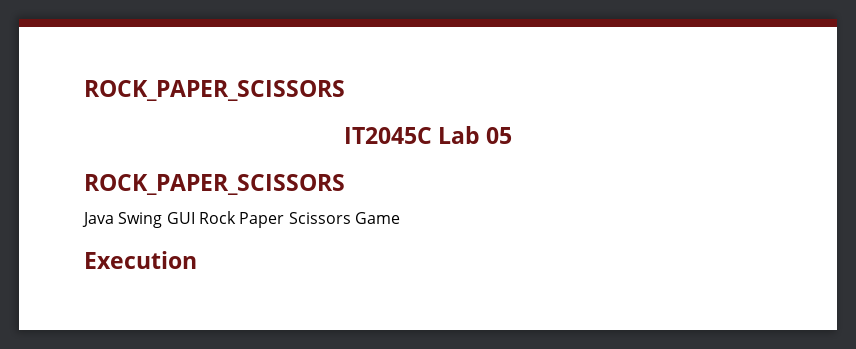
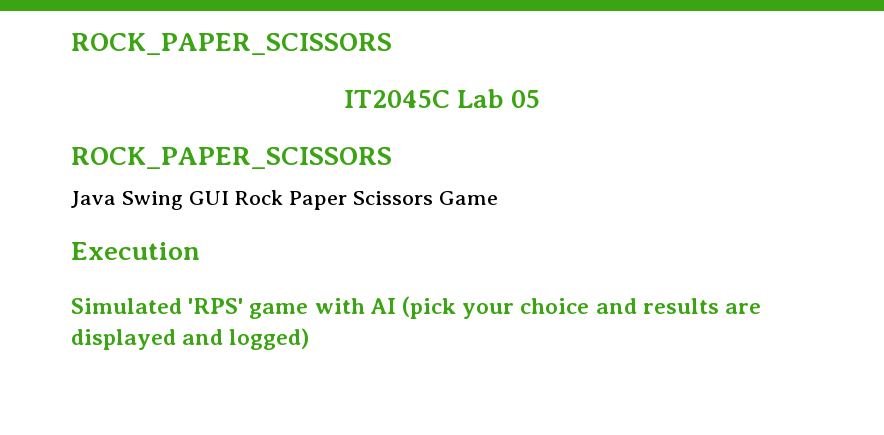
+ Simulated 'RPS' game with AI (pick your choice and results are displayed and logged)

